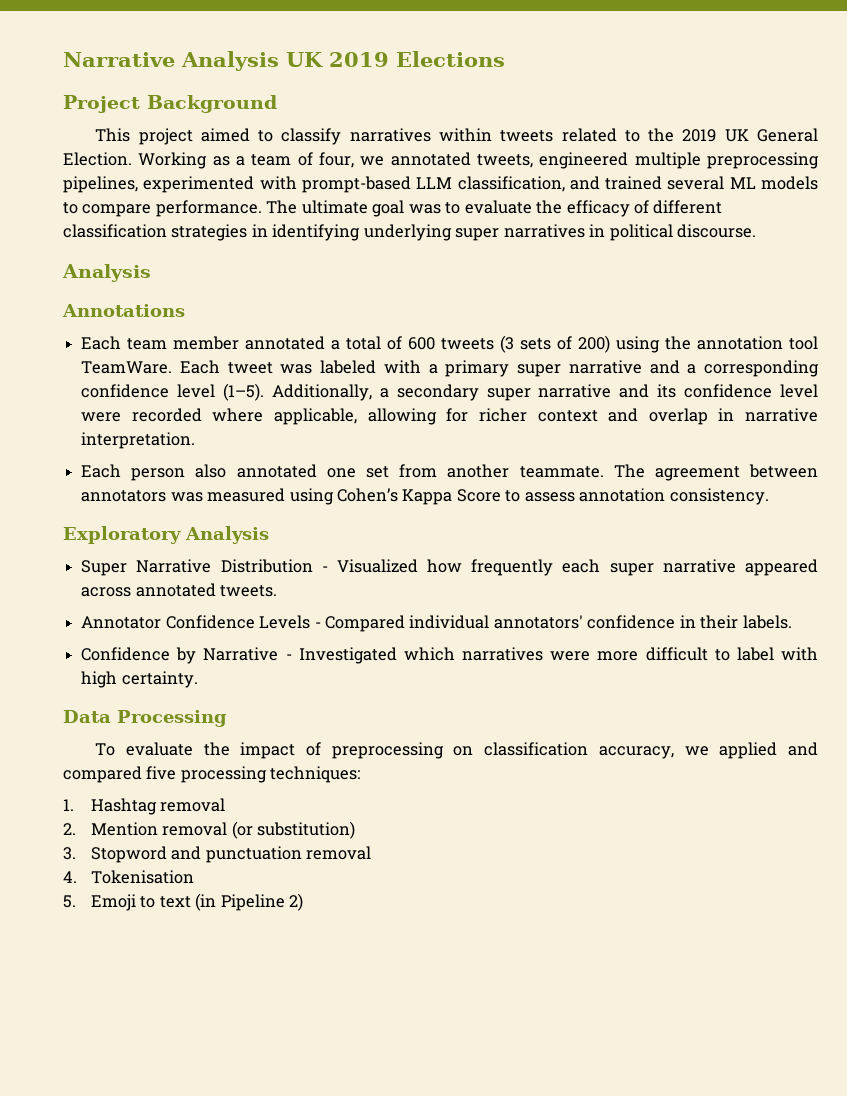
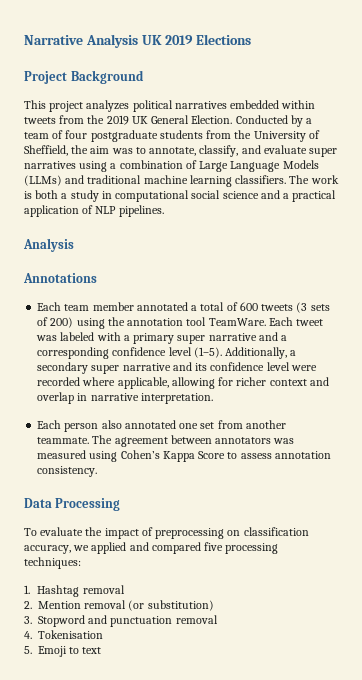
- This project aimed to classify narratives within tweets related to the 2019 UK General Election.
+ This project analyzes political narratives embedded within tweets from the 2019 UK General Election.
- Working as a team of four, we annotated tweets, engineered multiple preprocessing pipelines, experimented with prompt-based LLM classification, and trained several ML models to compare performance. The ultimate goal was to evaluate the efficacy of different classification strategies in identifying underlying super narratives in political discourse.
+ Conducted by a team of four postgraduate students from the University of Sheffield, the aim was to annotate, classify, and evaluate super narratives using a combination of Large Language Models (LLMs) and traditional machine learning classifiers. The work is both a study in computational social science and a practical application of NLP pipelines.
- Exploratory Analysis
- Super Narrative Distribution - Visualized how frequently each super narrative appeared across annotated tweets.
- Annotator Confidence Levels - Compared individual annotators' confidence in their labels.
- Confidence by Narrative - Investigated which narratives were more difficult to label with high certainty.
- 5. Emoji to text (in Pipeline 2)
+ 5. Emoji to text

